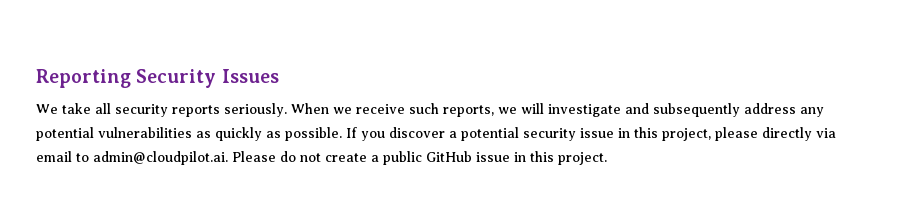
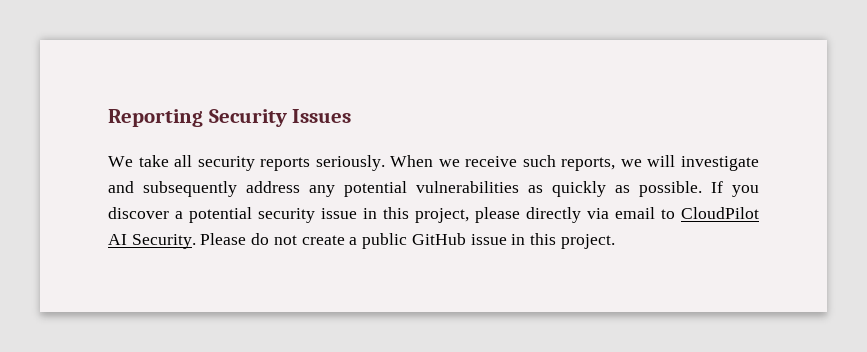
- If you discover a potential security issue in this project, please directly via email to admin@cloudpilot.ai. Please do not create a public GitHub issue in this project.
+ If you discover a potential security issue in this project, please directly via email to CloudPilot AI Security. Please do not create a public GitHub issue in this project.

